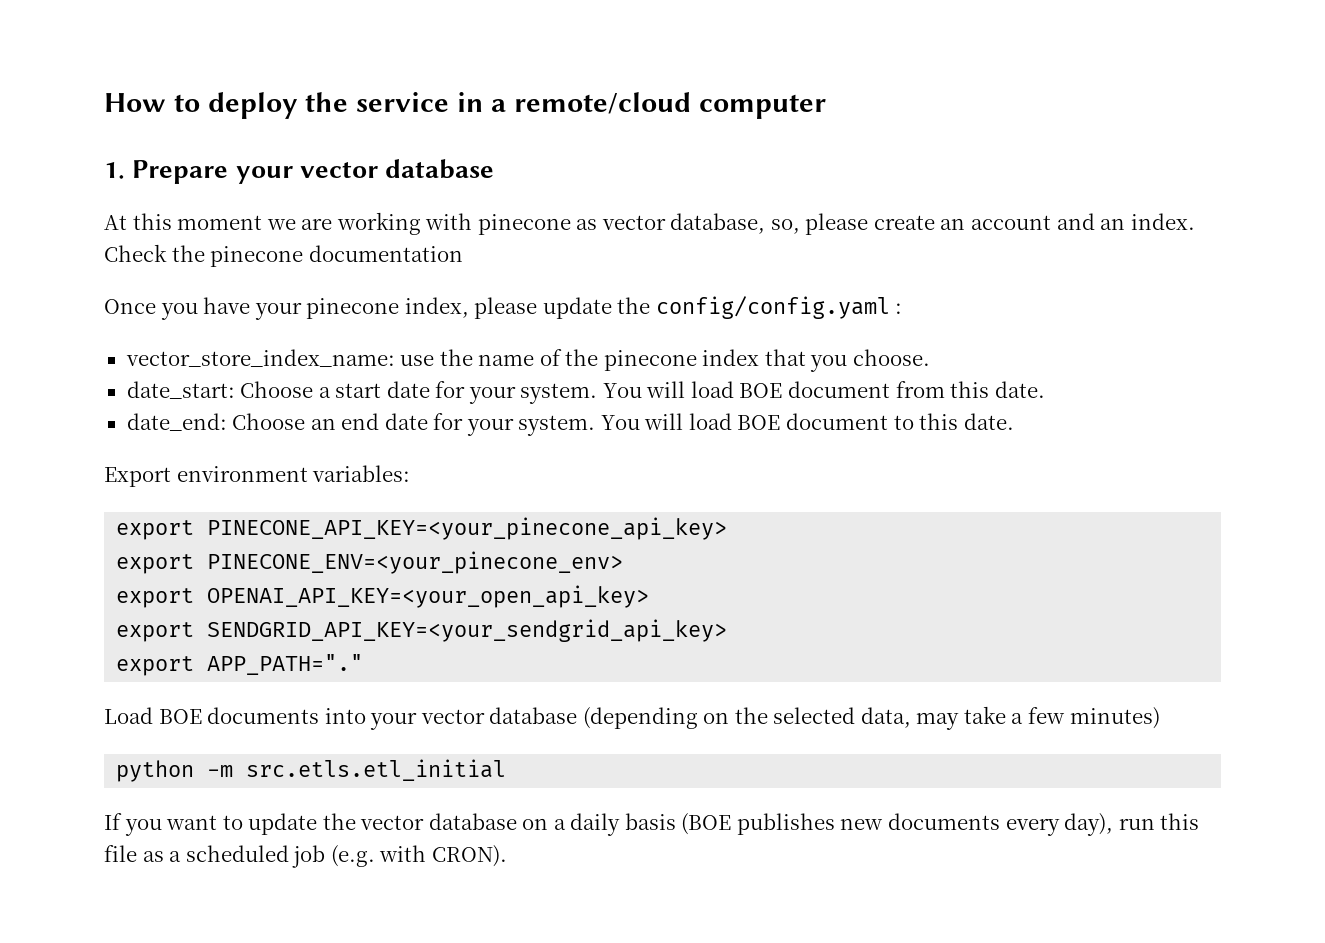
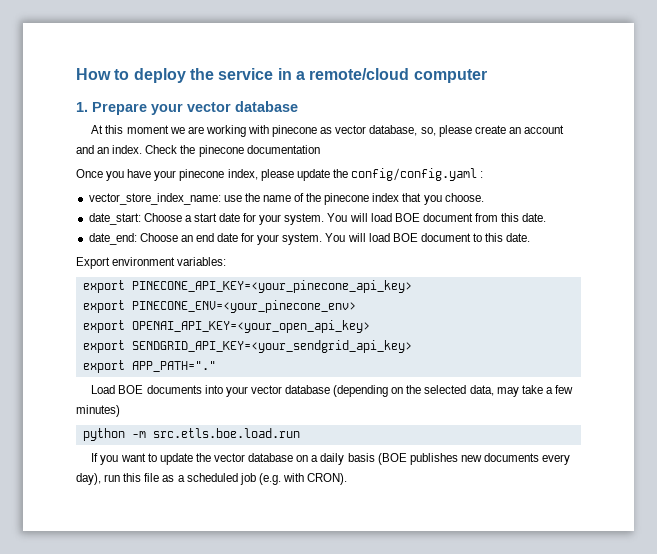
- python -m src.etls.etl_initial
+ python -m src.etls.boe.load.run

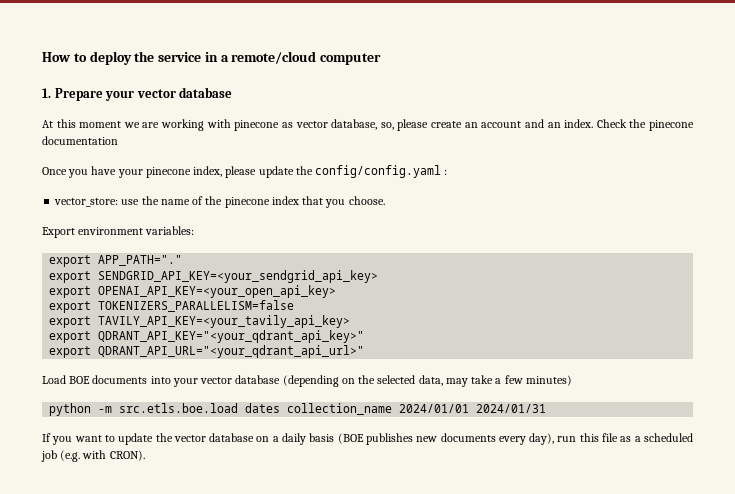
- vector_store_index_name: use the name of the pinecone index that you choose.
+ vector_store: use the name of the pinecone index that you choose.
- date_start: Choose a start date for your system. You will load BOE document from this date.
- date_end: Choose an end date for your system. You will load BOE document to this date.
- export PINECONE_API_KEY=<your_pinecone_api_key>
- export PINECONE_ENV=<your_pinecone_env>
+ export APP_PATH="."
+ export SENDGRID_API_KEY=<your_sendgrid_api_key>
- export SENDGRID_API_KEY=<your_sendgrid_api_key>
- export APP_PATH="."
+ export TOKENIZERS_PARALLELISM=false
+ export TAVILY_API_KEY=<your_tavily_api_key>
+ export QDRANT_API_KEY="<your_qdrant_api_key>"
+ export QDRANT_API_URL="<your_qdrant_api_url>"
- python -m src.etls.boe.load.run
+ python -m src.etls.boe.load dates collection_name 2024/01/01 2024/01/31

